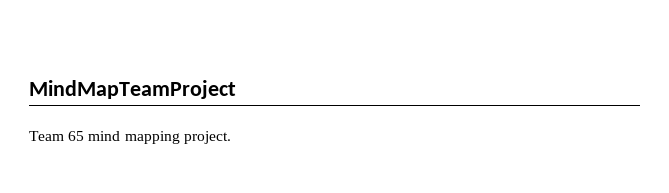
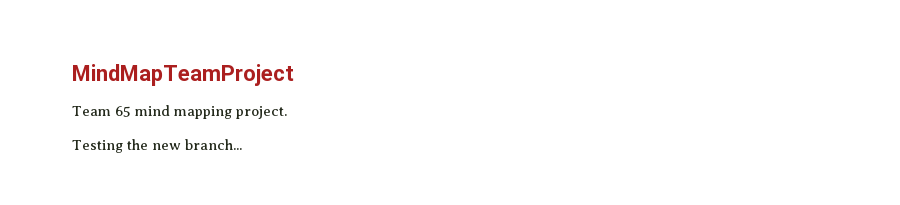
+ Testing the new branch...

